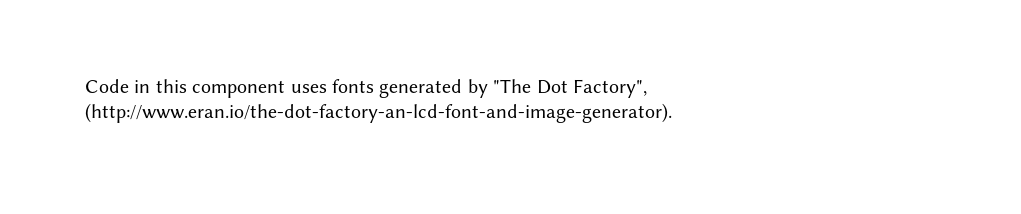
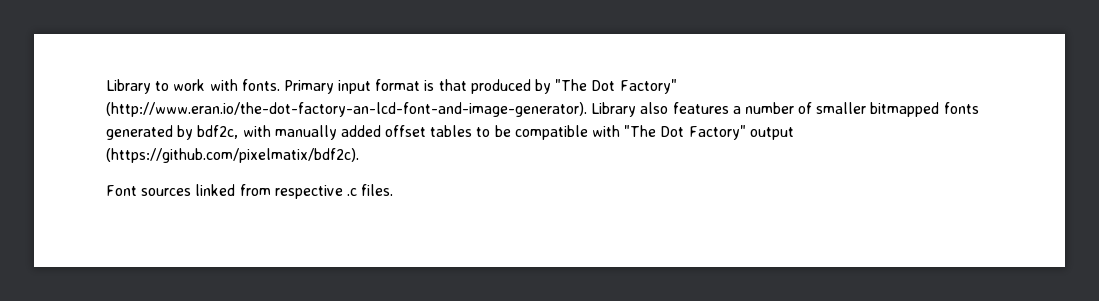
- Code in this component uses fonts generated by "The Dot Factory", (http://www.eran.io/the-dot-factory-an-lcd-font-and-image-generator).
+ Library to work with fonts. Primary input format is that produced by "The Dot Factory" (http://www.eran.io/the-dot-factory-an-lcd-font-and-image-generator). Library also features a number of smaller bitmapped fonts generated by bdf2c, with manually added offset tables to be compatible with "The Dot Factory" output (https://github.com/pixelmatix/bdf2c).
+ Font sources linked from respective .c files.

